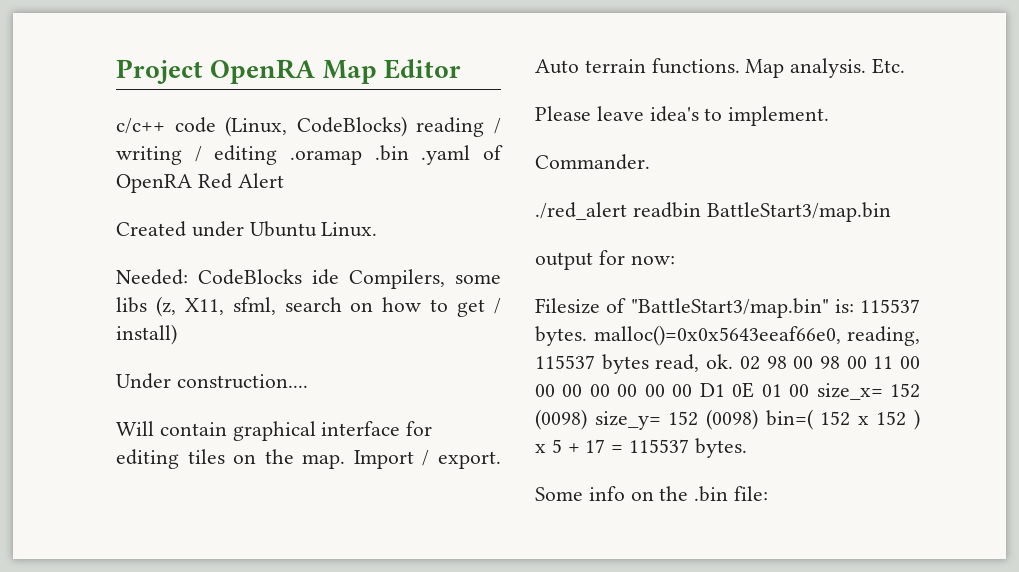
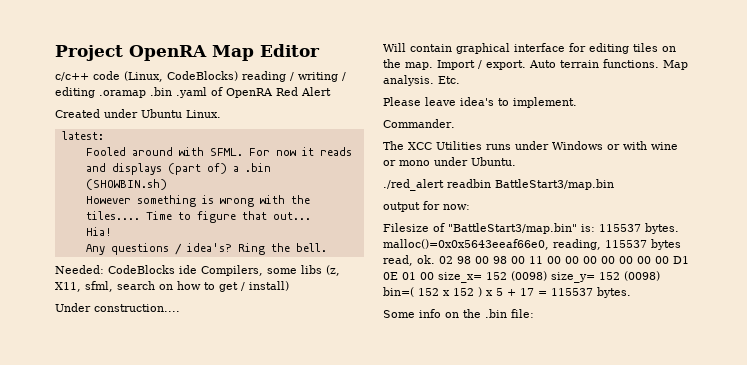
+ latest:
+ Fooled around with SFML. For now it reads and displays (part of) a .bin (SHOWBIN.sh)
+ However something is wrong with the tiles.... Time to figure that out...
+ Hia!
+ Any questions / idea's? Ring the bell.
+ The XCC Utilities runs under Windows or with wine or mono under Ubuntu.

